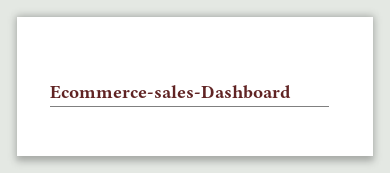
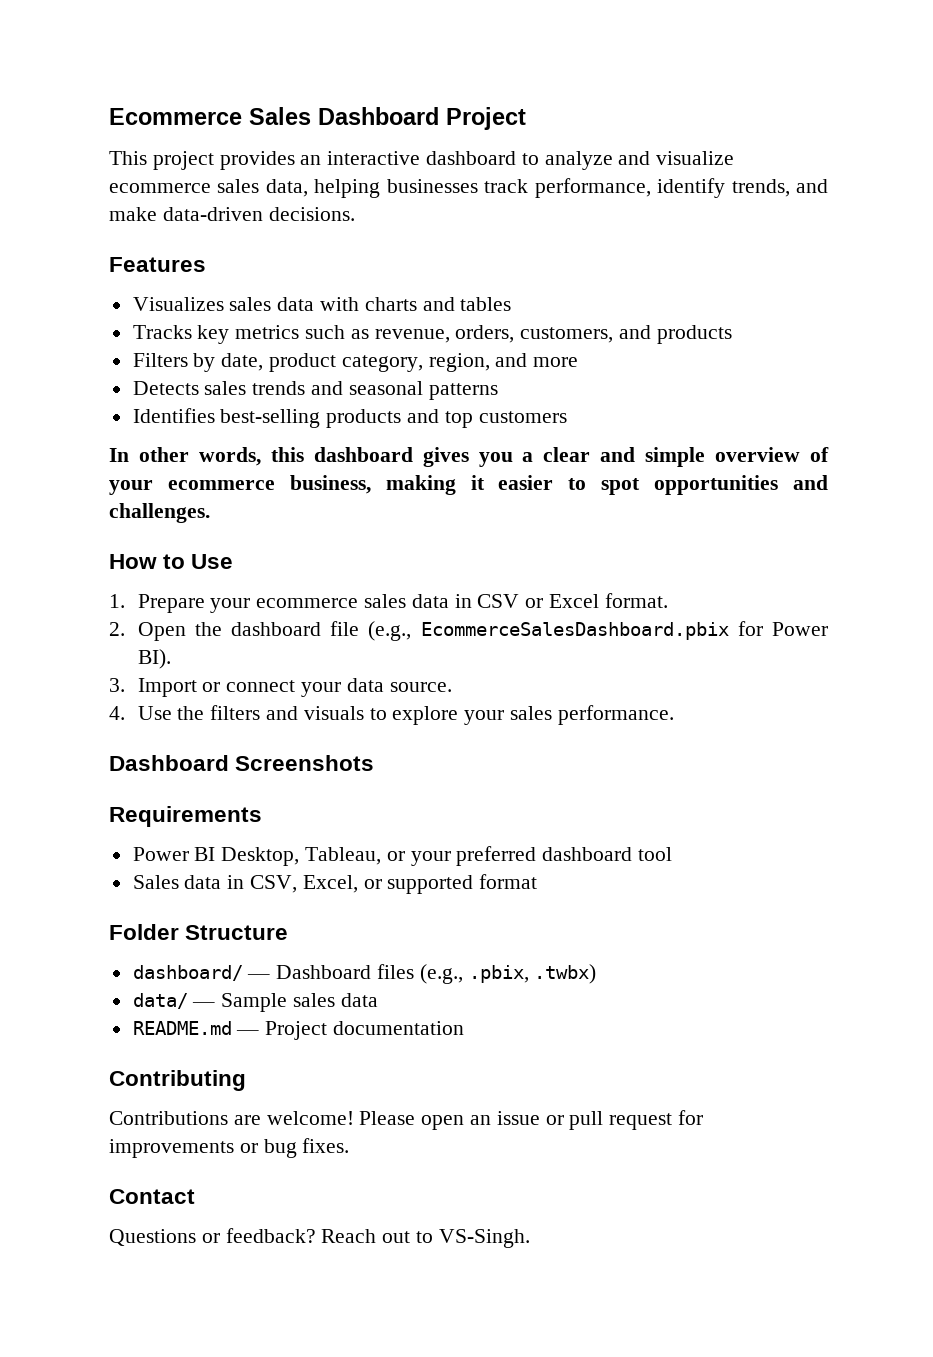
- Ecommerce-sales-Dashboard
+ Ecommerce Sales Dashboard Project
+ This project provides an interactive dashboard to analyze and visualize ecommerce sales data, helping businesses track performance, identify trends, and make data-driven decisions.
+ Features
+ Visualizes sales data with charts and tables
+ Tracks key metrics such as revenue, orders, customers, and products
+ Filters by date, product category, region, and more
+ Detects sales trends and seasonal patterns
+ Identifies best-selling products and top customers
+ In other words, this dashboard gives you a clear and simple overview of your ecommerce business, making it easier to spot opportunities and challenges.
+ How to Use
+ 1. Prepare your ecommerce sales data in CSV or Excel format.
+ 2. Open the dashboard file (e.g., EcommerceSalesDashboard.pbix for Power BI).
+ 3. Import or connect your data source.
+ 4. Use the filters and visuals to explore your sales performance.
+ Dashboard Screenshots
+ Requirements
+ Power BI Desktop, Tableau, or your preferred dashboard tool
+ Sales data in CSV, Excel, or supported format
+ Folder Structure
+ dashboard/ — Dashboard files (e.g., .pbix, .twbx)
+ data/ — Sample sales data
+ README.md — Project documentation
+ Contributing
+ Contributions are welcome! Please open an issue or pull request for improvements or bug fixes.
+ Contact
+ Questions or feedback? Reach out to VS-Singh.

